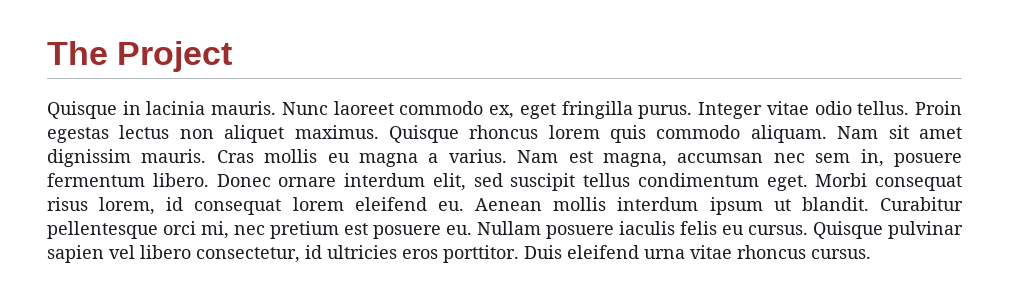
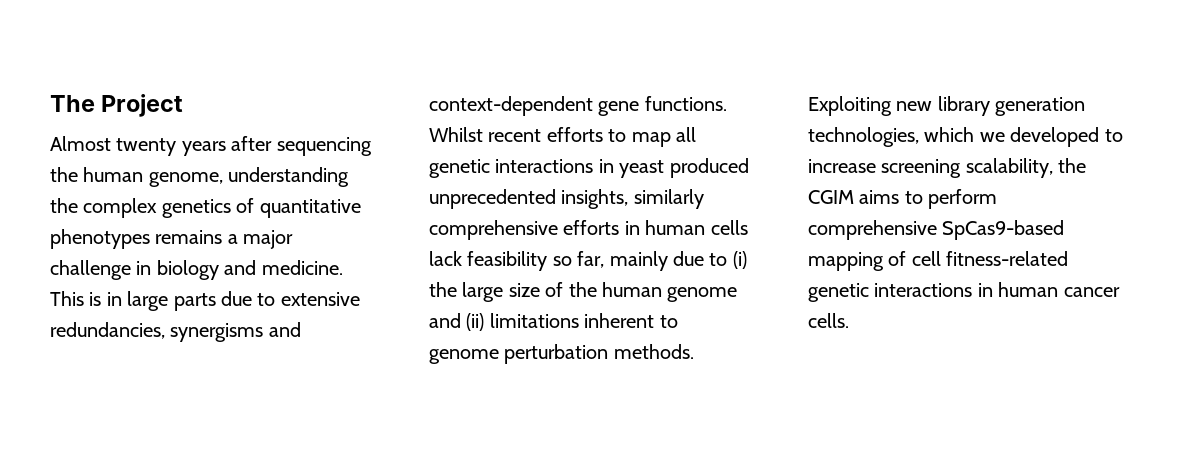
- Quisque in lacinia mauris. Nunc laoreet commodo ex, eget fringilla purus. Integer vitae odio tellus. Proin egestas lectus non aliquet maximus. Quisque rhoncus lorem quis commodo aliquam. Nam sit amet dignissim mauris. Cras mollis eu magna a varius. Nam est magna, accumsan nec sem in, posuere fermentum libero. Donec ornare interdum elit, sed suscipit tellus condimentum eget. Morbi consequat risus lorem, id consequat lorem eleifend eu. Aenean mollis interdum ipsum ut blandit. Curabitur pellentesque orci mi, nec pretium est posuere eu. Nullam posuere iaculis felis eu cursus. Quisque pulvinar sapien vel libero consectetur, id ultricies eros porttitor. Duis eleifend urna vitae rhoncus cursus.
+ Almost twenty years after sequencing the human genome, understanding the complex genetics of quantitative phenotypes remains a major challenge in biology and medicine. This is in large parts due to extensive redundancies, synergisms and context-dependent gene functions. Whilst recent efforts to map all genetic interactions in yeast produced unprecedented insights, similarly comprehensive efforts in human cells lack feasibility so far, mainly due to (i) the large size of the human genome and (ii) limitations inherent to genome perturbation methods. Exploiting new library generation technologies, which we developed to increase screening scalability, the CGIM aims to perform comprehensive SpCas9-based mapping of cell fitness-related genetic interactions in human cancer cells.

